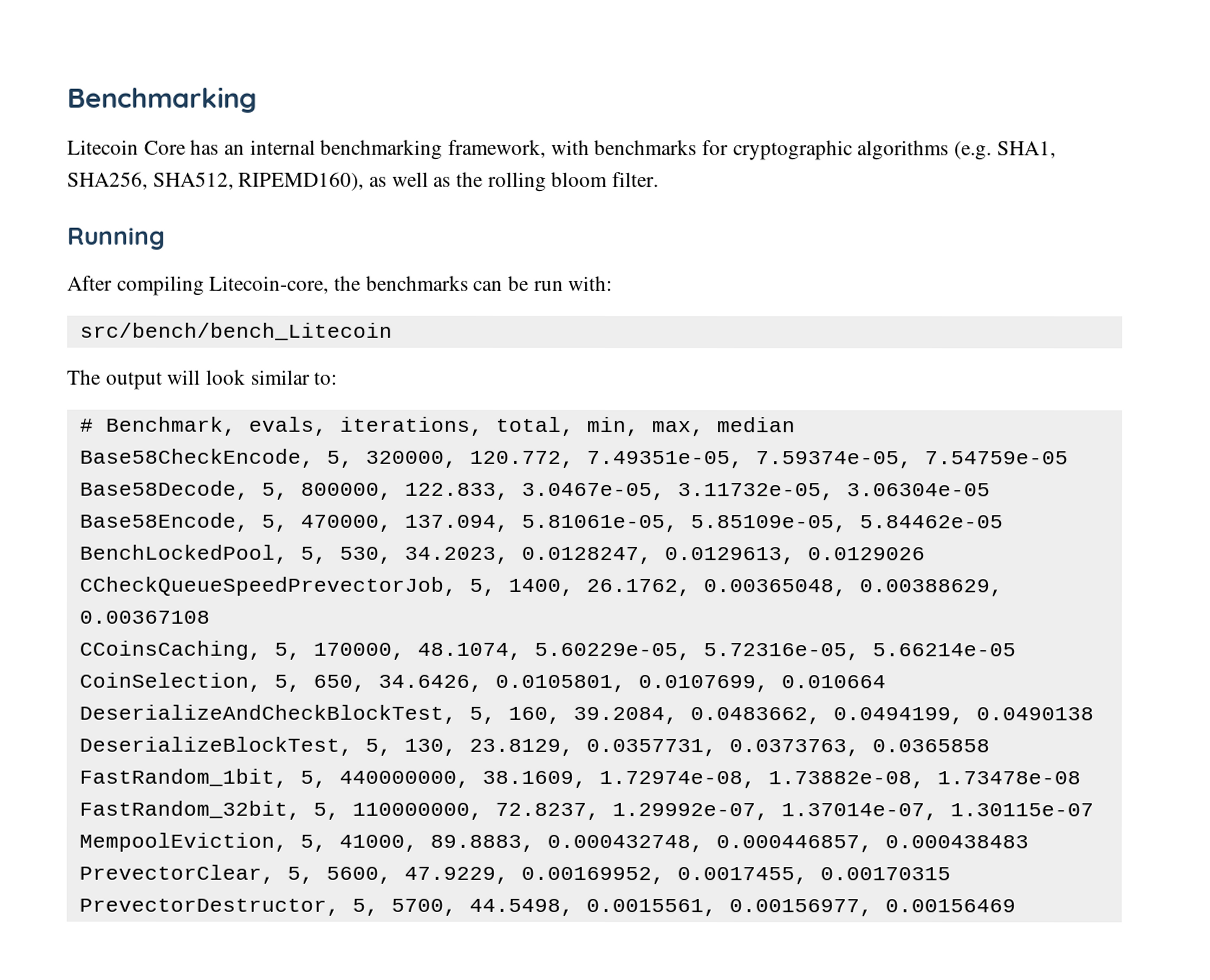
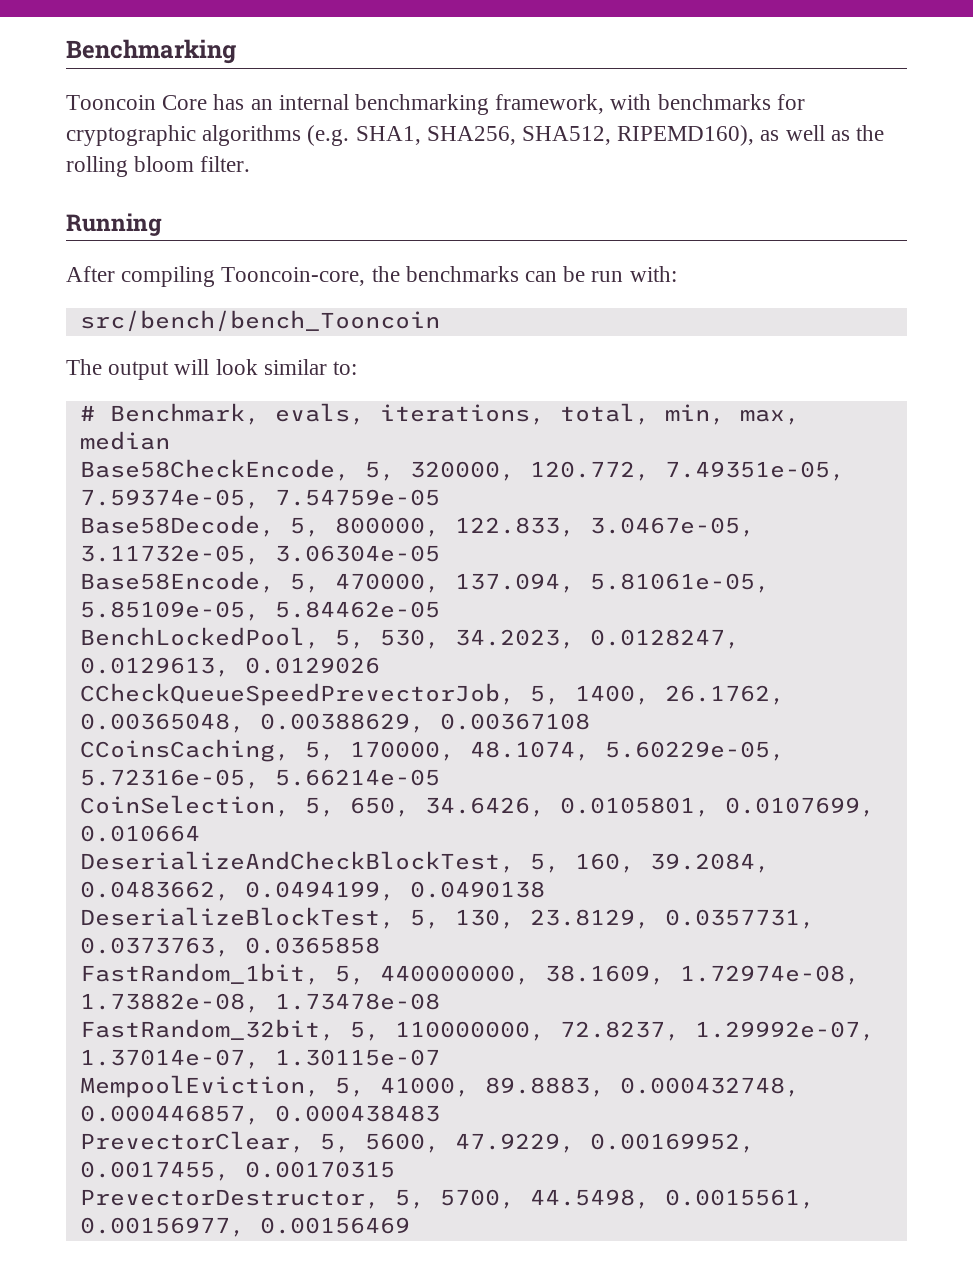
- Litecoin Core has an internal benchmarking framework, with benchmarks for cryptographic algorithms (e.g. SHA1, SHA256, SHA512, RIPEMD160), as well as the rolling bloom filter.
+ Tooncoin Core has an internal benchmarking framework, with benchmarks for cryptographic algorithms (e.g. SHA1, SHA256, SHA512, RIPEMD160), as well as the rolling bloom filter.
- After compiling Litecoin-core, the benchmarks can be run with:
+ After compiling Tooncoin-core, the benchmarks can be run with:
- src/bench/bench_Litecoin
+ src/bench/bench_Tooncoin

